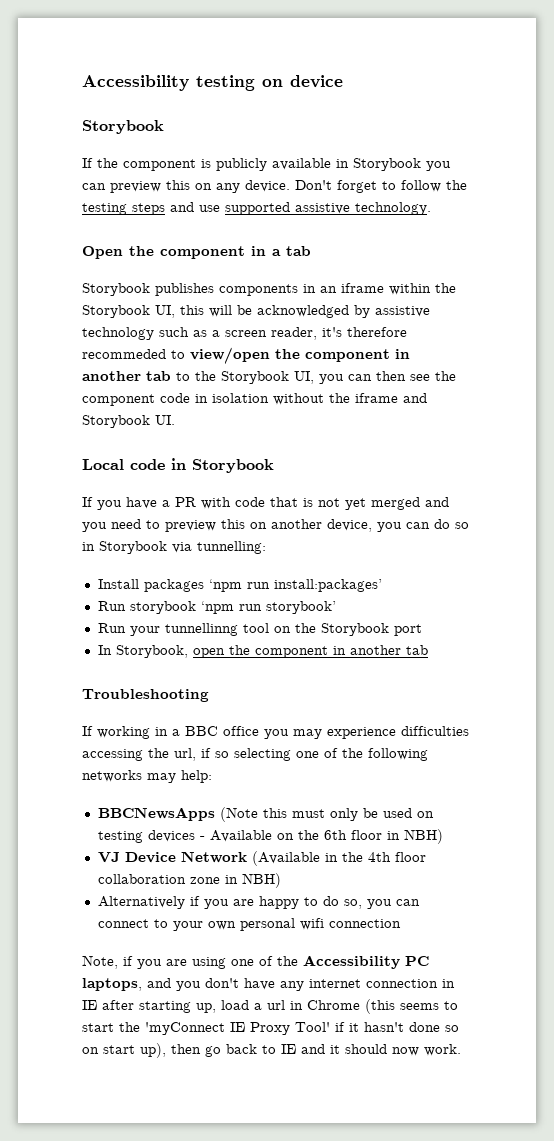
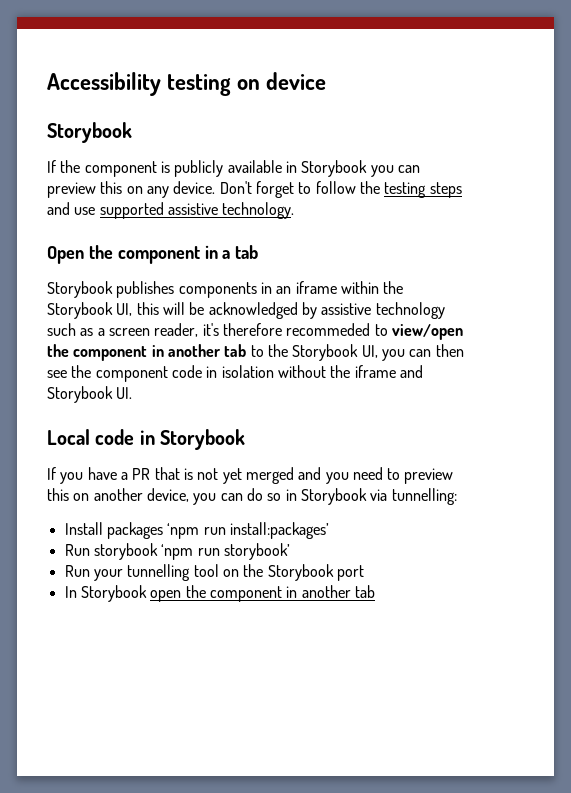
- If you have a PR with code that is not yet merged and you need to preview this on another device, you can do so in Storybook via tunnelling:
+ If you have a PR that is not yet merged and you need to preview this on another device, you can do so in Storybook via tunnelling:
- Run your tunnellinng tool on the Storybook port
+ Run your tunnelling tool on the Storybook port
- In Storybook, open the component in another tab
+ In Storybook open the component in another tab
- Troubleshooting
- If working in a BBC office you may experience difficulties accessing the url, if so selecting one of the following networks may help:
- BBCNewsApps (Note this must only be used on testing devices - Available on the 6th floor in NBH)
- VJ Device Network (Available in the 4th floor collaboration zone in NBH)
- Alternatively if you are happy to do so, you can connect to your own personal wifi connection
- Note, if you are using one of the Accessibility PC laptops, and you don't have any internet connection in IE after starting up, load a url in Chrome (this seems to start the 'myConnect IE Proxy Tool' if it hasn't done so on start up), then go back to IE and it should now work.

